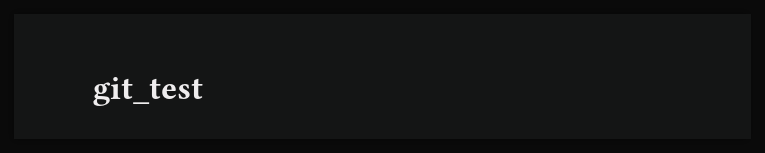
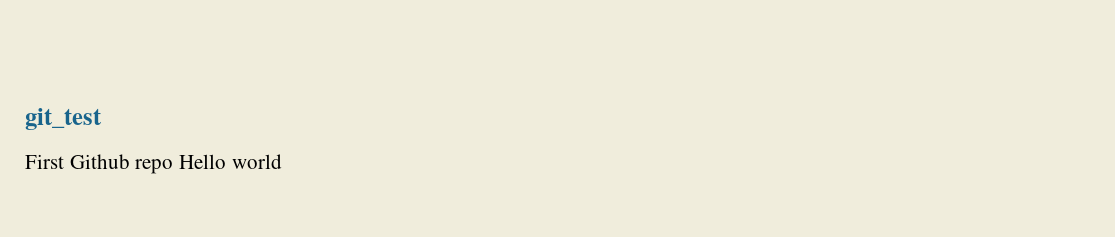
+ First Github repo Hello world

